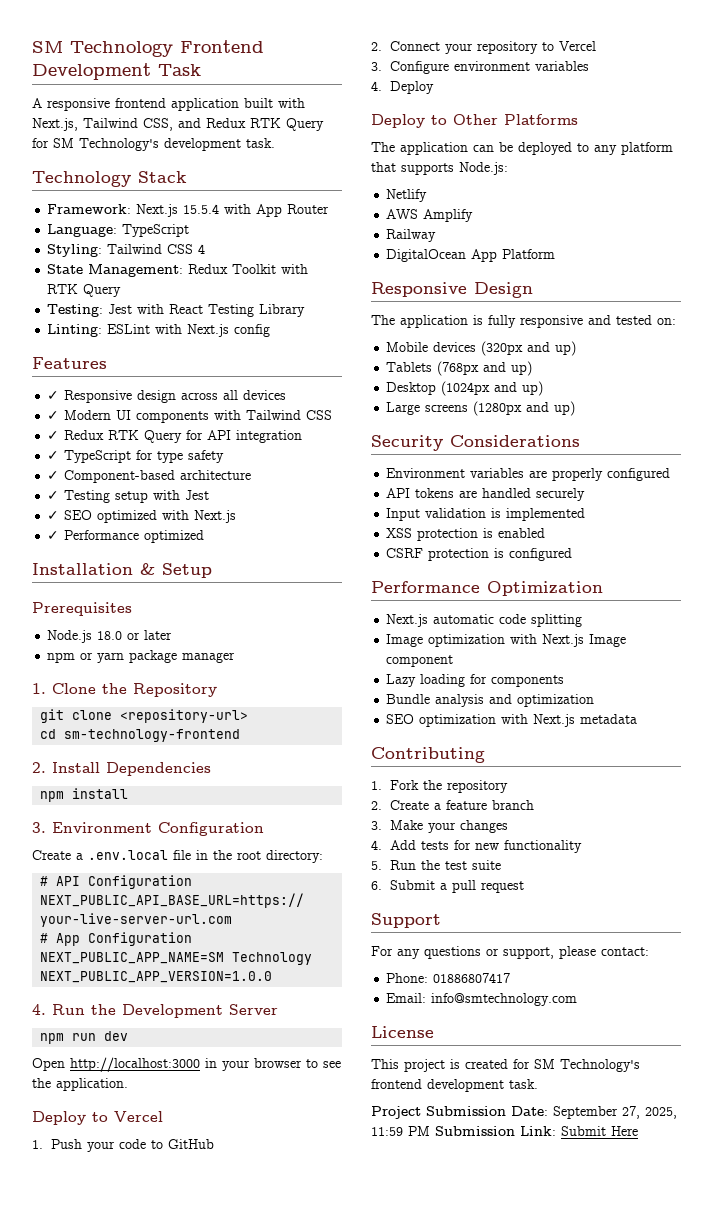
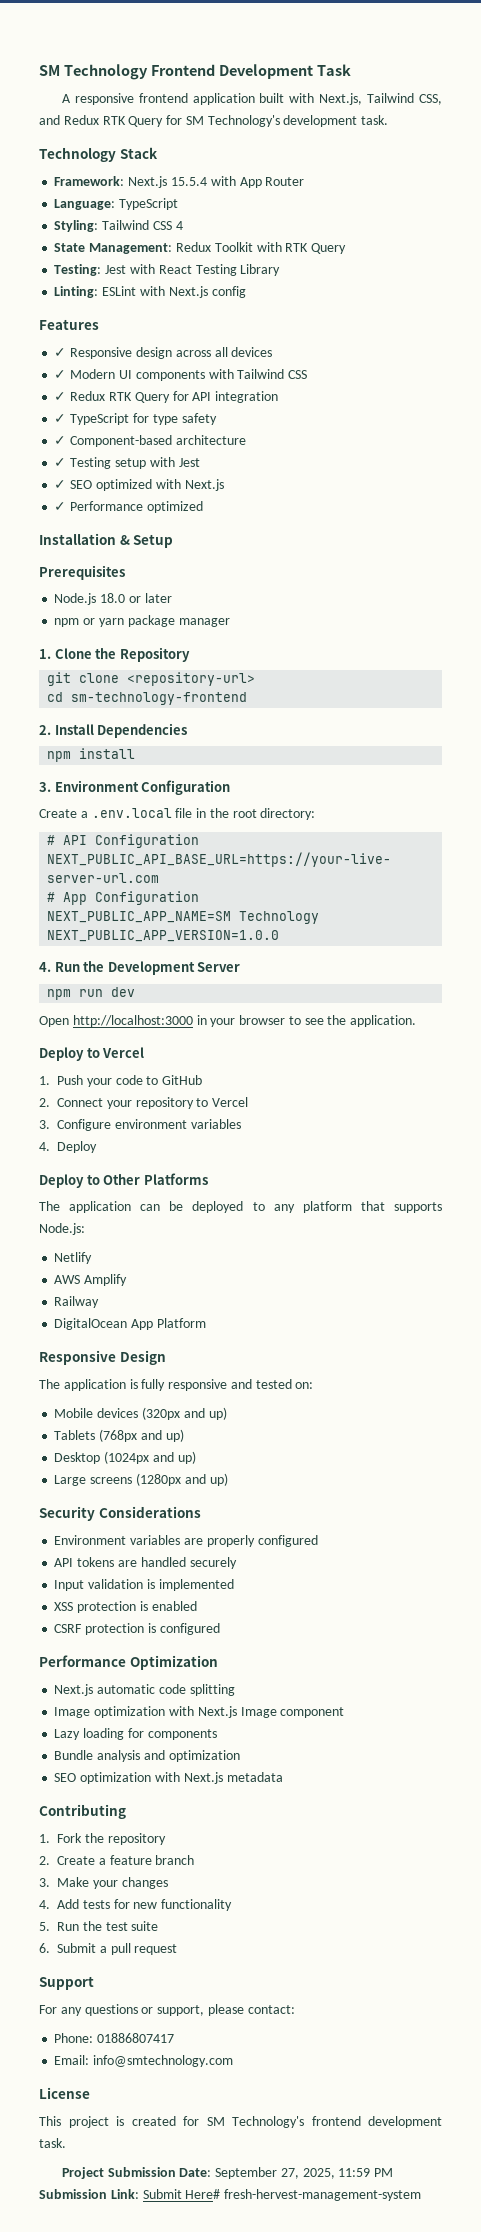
- Project Submission Date: September 27, 2025, 11:59 PM Submission Link: Submit Here
+ Project Submission Date: September 27, 2025, 11:59 PM Submission Link: Submit Here# fresh-hervest-management-system

